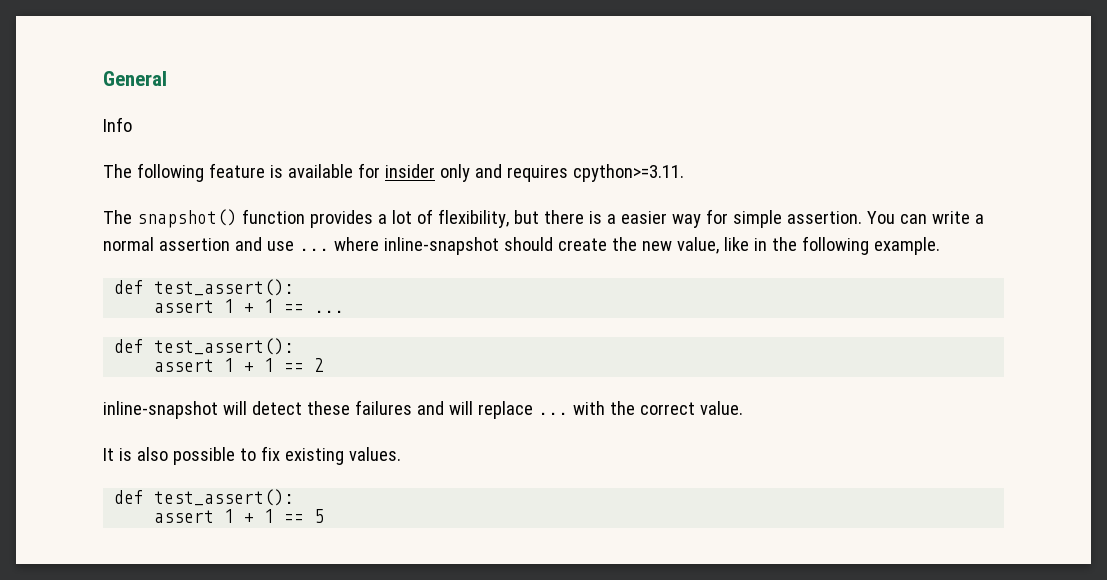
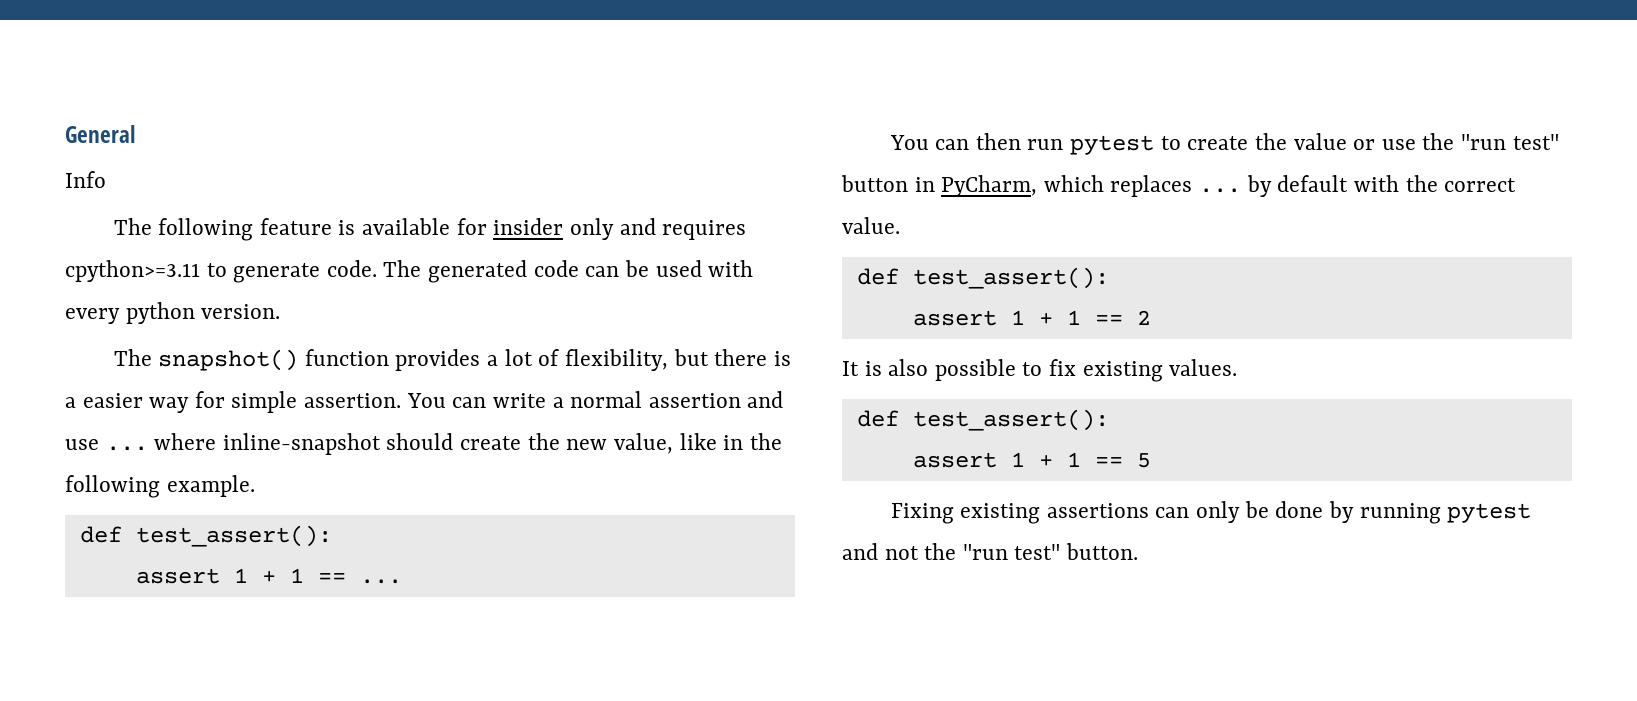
- The following feature is available for insider only and requires cpython>=3.11.
+ The following feature is available for insider only and requires cpython>=3.11 to generate code. The generated code can be used with every python version.
+ You can then run pytest to create the value or use the "run test" button in PyCharm, which replaces ... by default with the correct value.
- inline-snapshot will detect these failures and will replace ... with the correct value.
+ Fixing existing assertions can only be done by running pytest and not the "run test" button.

